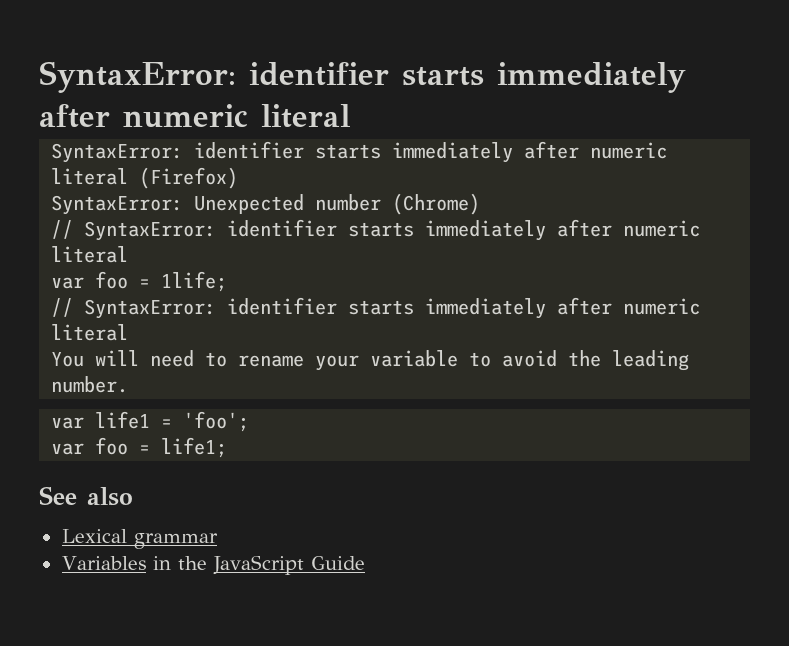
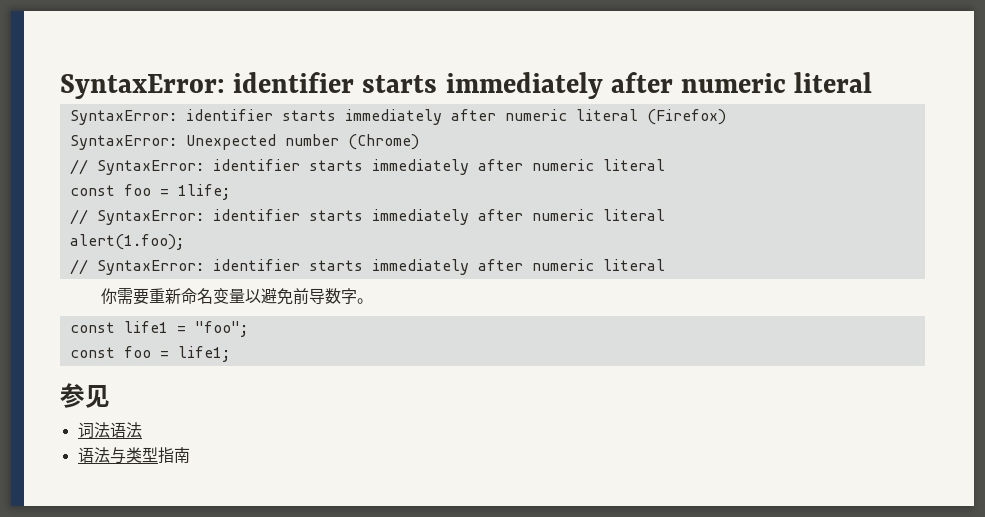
- var foo = 1life;
+ const foo = 1life;
- You will need to rename your variable to avoid the leading number.
- var life1 = 'foo';
- var foo = life1;
- See also
- Lexical grammar
- Variables in the JavaScript Guide
+ alert(1.foo);
+ // SyntaxError: identifier starts immediately after numeric literal
+ 你需要重新命名变量以避免前导数字。
+ const life1 = "foo";
+ const foo = life1;
+ 参见
+ 词法语法
+ 语法与类型指南

